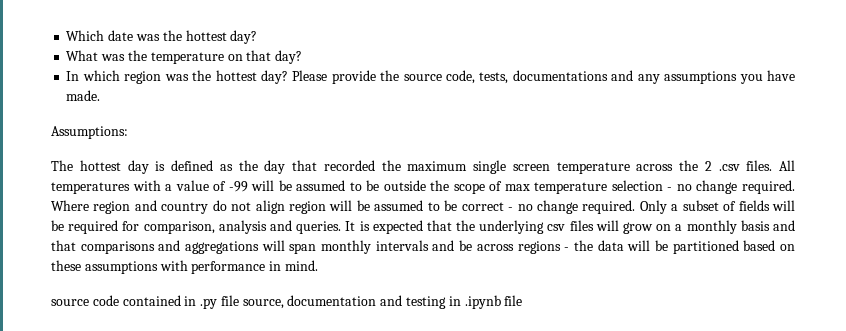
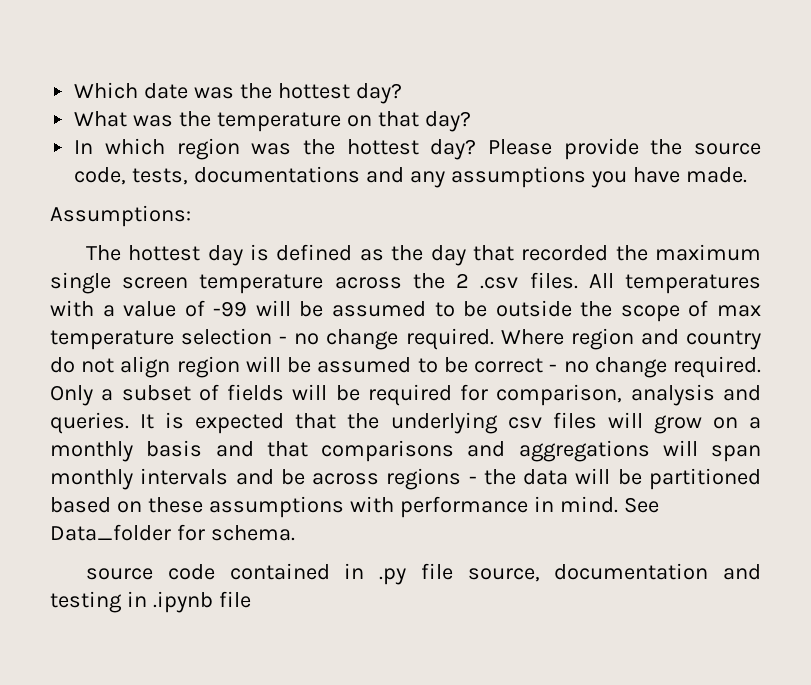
+ See Data_folder for schema.

